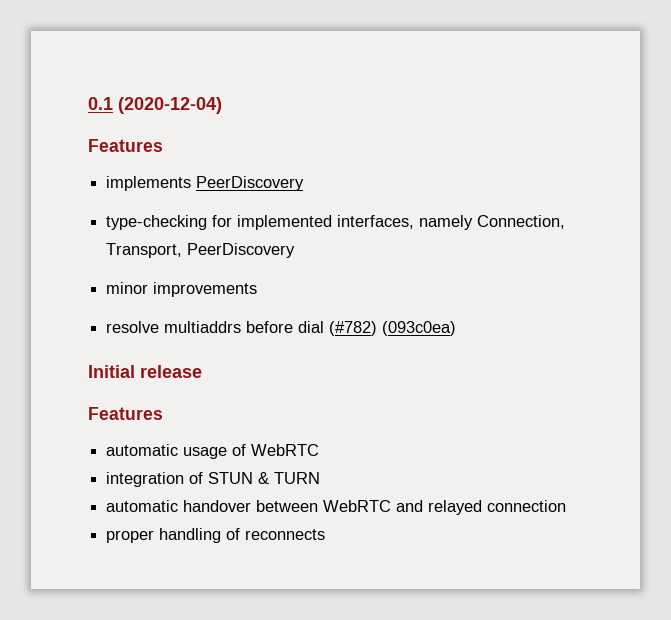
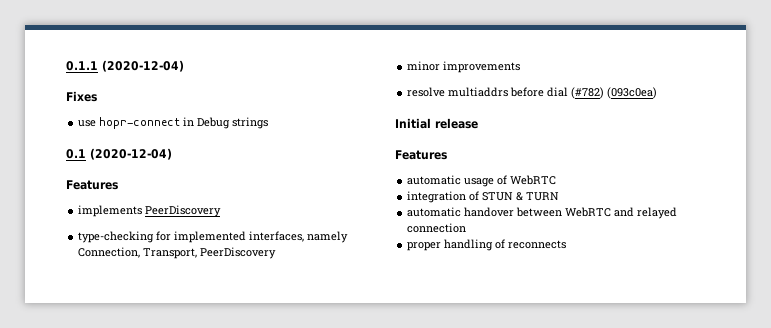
+ 0.1.1 (2020-12-04)
+ Fixes
+ use hopr-connect in Debug strings

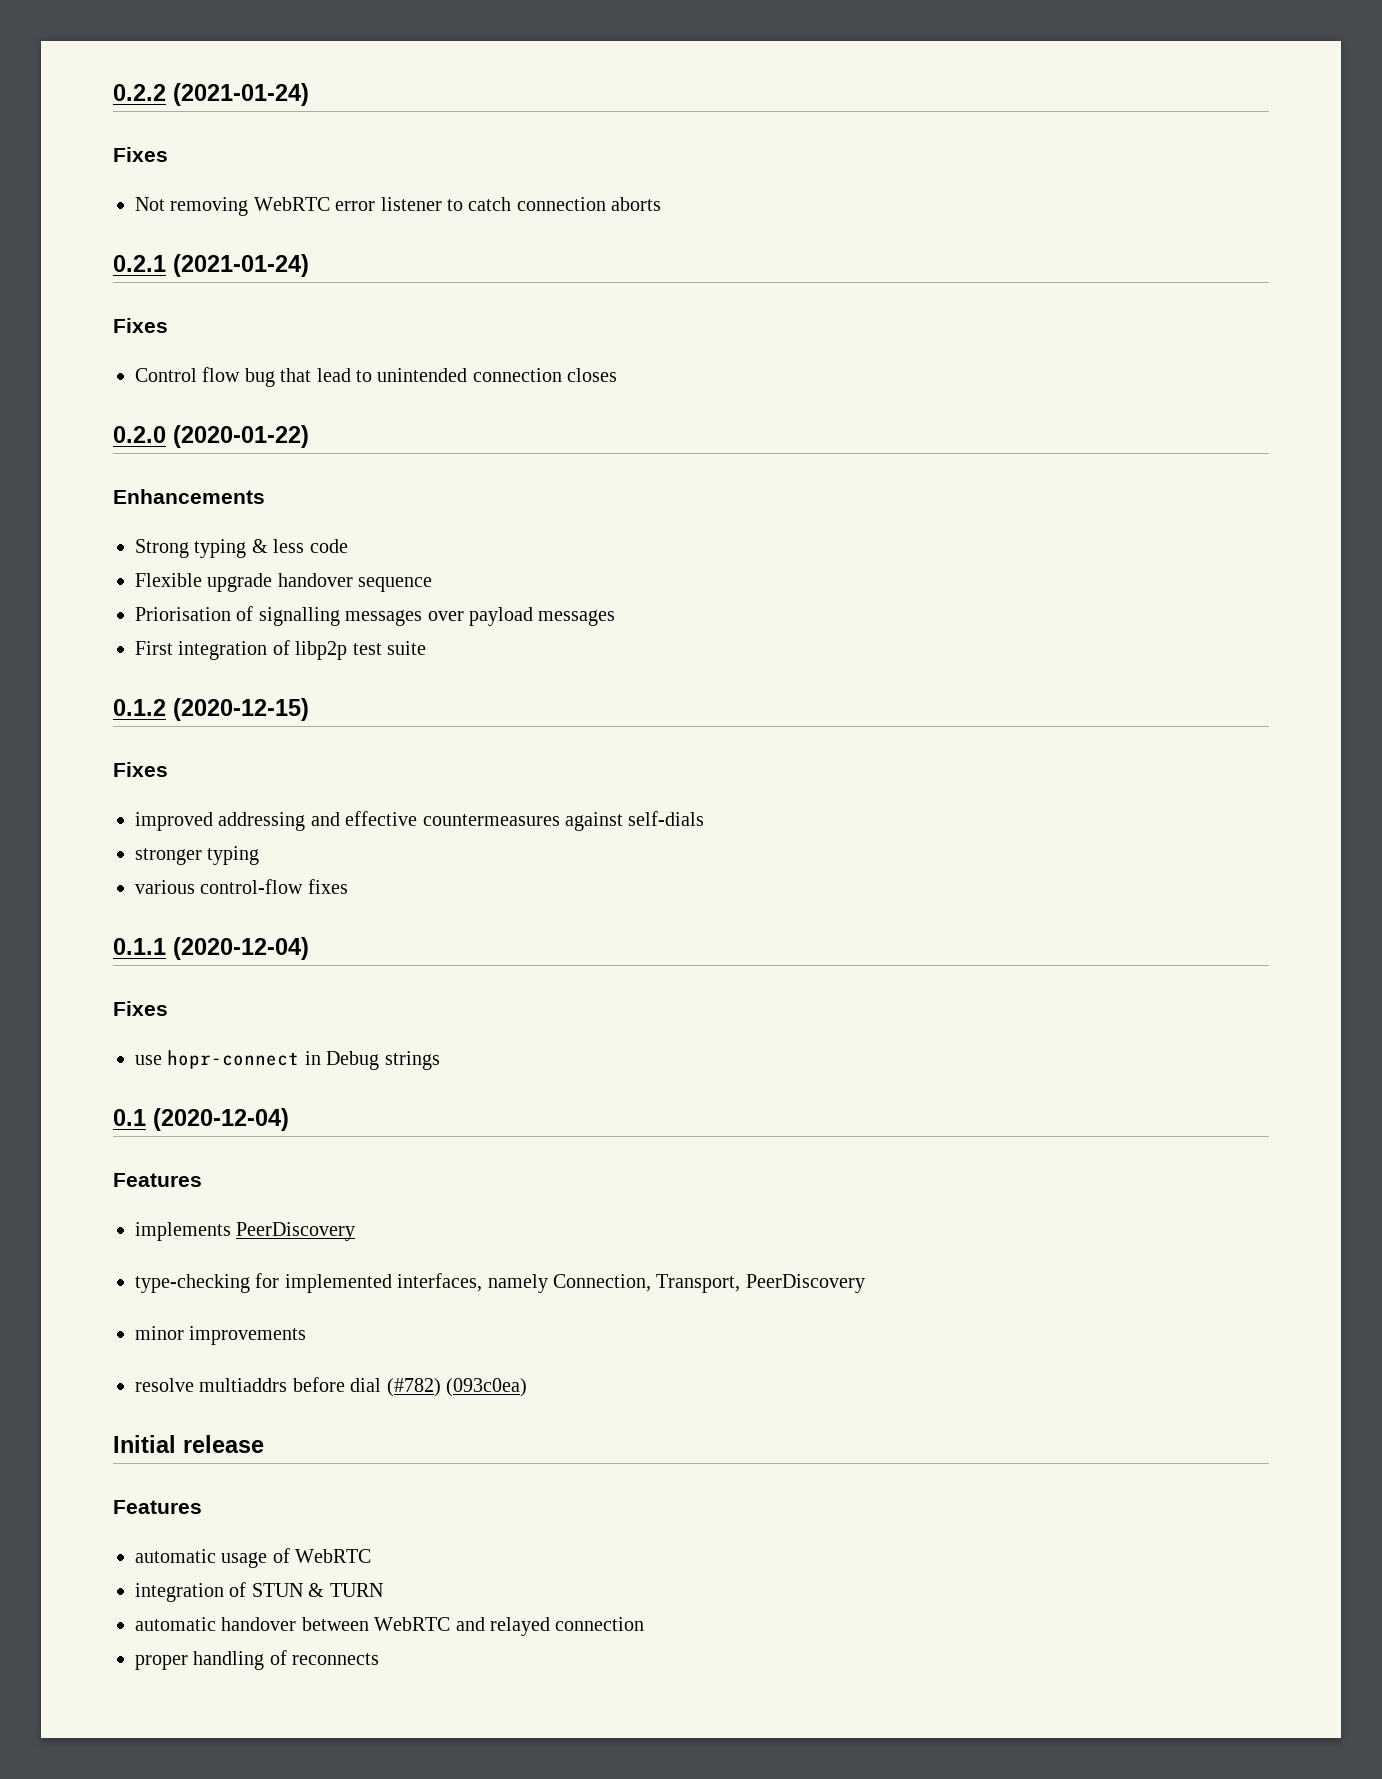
+ 0.2.2 (2021-01-24)
+ Fixes
+ Not removing WebRTC error listener to catch connection aborts
+ 0.2.1 (2021-01-24)
+ Fixes
+ Control flow bug that lead to unintended connection closes
+ 0.2.0 (2020-01-22)
+ Enhancements
+ Strong typing & less code
+ Flexible upgrade handover sequence
+ Priorisation of signalling messages over payload messages
+ First integration of libp2p test suite
+ 0.1.2 (2020-12-15)
+ Fixes
+ improved addressing and effective countermeasures against self-dials
+ stronger typing
+ various control-flow fixes

